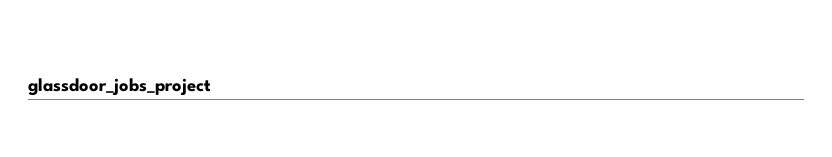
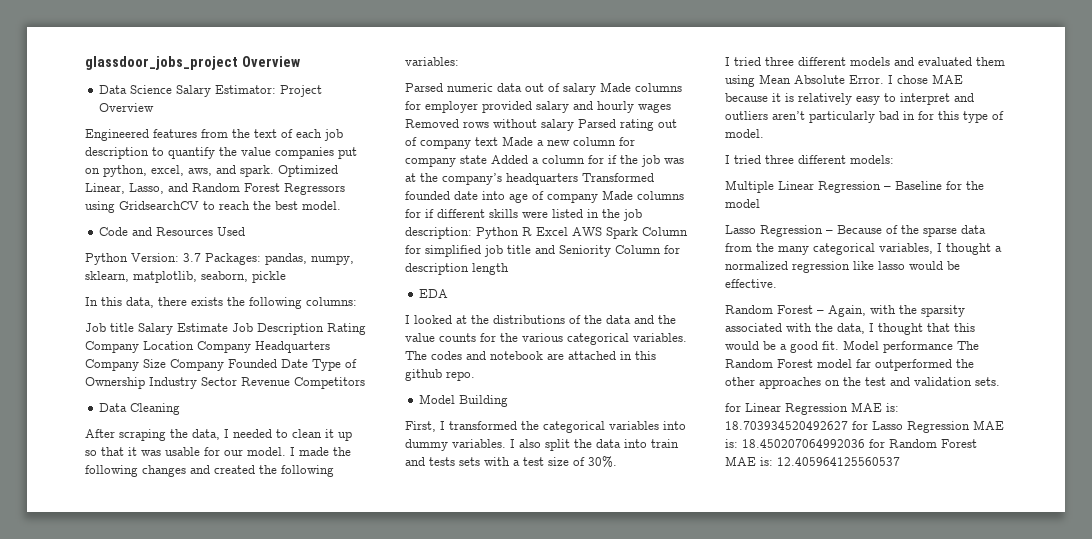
- glassdoor_jobs_project
+ glassdoor_jobs_project Overview
+ Data Science Salary Estimator: Project Overview
+ Engineered features from the text of each job description to quantify the value companies put on python, excel, aws, and spark. Optimized Linear, Lasso, and Random Forest Regressors using GridsearchCV to reach the best model.
+ Code and Resources Used
+ Python Version: 3.7 Packages: pandas, numpy, sklearn, matplotlib, seaborn, pickle
+ In this data, there exists the following columns:
+ Job title Salary Estimate Job Description Rating Company Location Company Headquarters Company Size Company Founded Date Type of Ownership Industry Sector Revenue Competitors
+ Data Cleaning
+ After scraping the data, I needed to clean it up so that it was usable for our model. I made the following changes and created the following variables:
+ Parsed numeric data out of salary Made columns for employer provided salary and hourly wages Removed rows without salary Parsed rating out of company text Made a new column for company state Added a column for if the job was at the company’s headquarters Transformed founded date into age of company Made columns for if different skills were listed in the job description: Python R Excel AWS Spark Column for simplified job title and Seniority Column for description length
+ EDA
+ I looked at the distributions of the data and the value counts for the various categorical variables. The codes and notebook are attached in this github repo.
+ Model Building
+ First, I transformed the categorical variables into dummy variables. I also split the data into train and tests sets with a test size of 30%.
+ I tried three different models and evaluated them using Mean Absolute Error. I chose MAE because it is relatively easy to interpret and outliers aren’t particularly bad in for this type of model.
+ I tried three different models:
+ Multiple Linear Regression – Baseline for the model
+ Lasso Regression – Because of the sparse data from the many categorical variables, I thought a normalized regression like lasso would be effective.
+ Random Forest – Again, with the sparsity associated with the data, I thought that this would be a good fit. Model performance The Random Forest model far outperformed the other approaches on the test and validation sets.
+ for Linear Regression MAE is: 18.703934520492627 for Lasso Regression MAE is: 18.450207064992036 for Random Forest MAE is: 12.405964125560537

